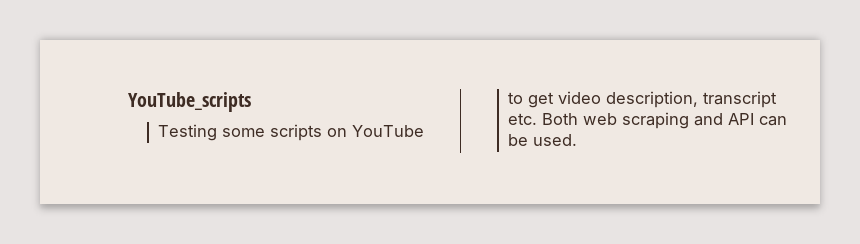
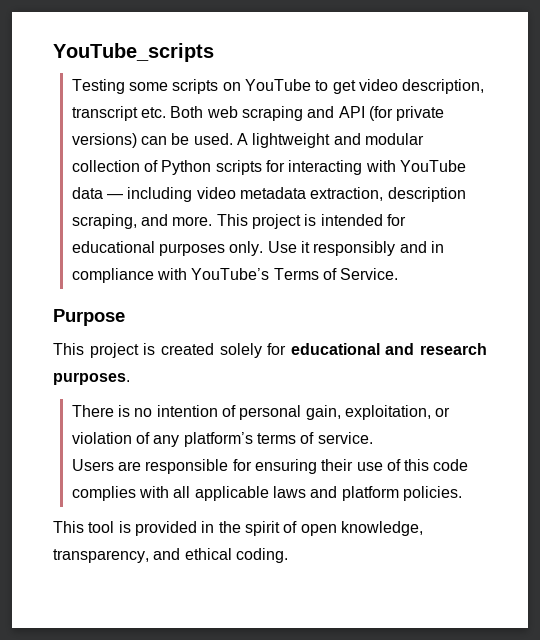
- Testing some scripts on YouTube to get video description, transcript etc. Both web scraping and API can be used.
+ Testing some scripts on YouTube to get video description, transcript etc. Both web scraping and API (for private versions) can be used. A lightweight and modular collection of Python scripts for interacting with YouTube data — including video metadata extraction, description scraping, and more. This project is intended for educational purposes only. Use it responsibly and in compliance with YouTube’s Terms of Service.
+ Purpose
+ This project is created solely for educational and research purposes.
+ There is no intention of personal gain, exploitation, or violation of any platform’s terms of service.
+ Users are responsible for ensuring their use of this code complies with all applicable laws and platform policies.
+ This tool is provided in the spirit of open knowledge, transparency, and ethical coding.

